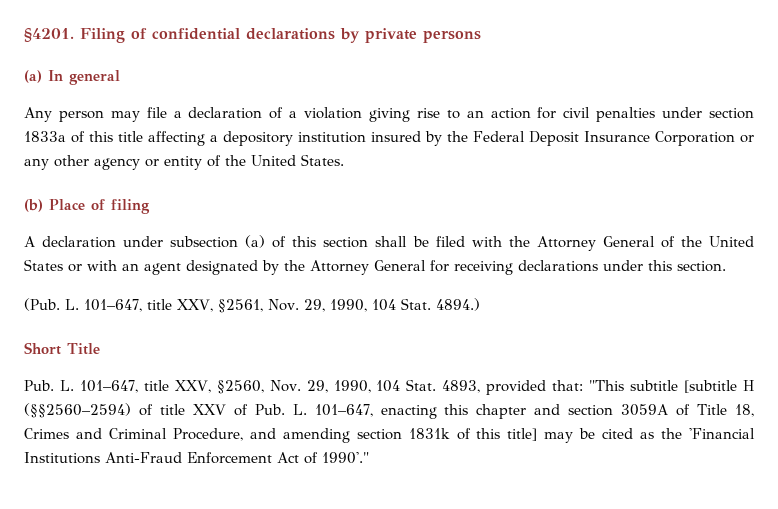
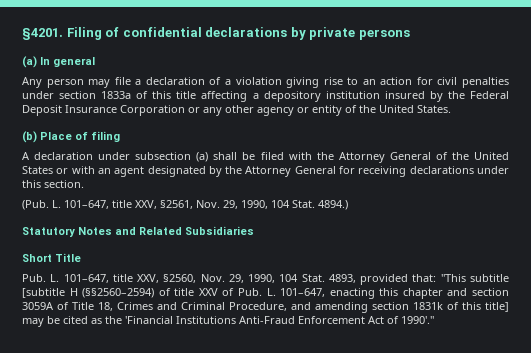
- A declaration under subsection (a) of this section shall be filed with the Attorney General of the United States or with an agent designated by the Attorney General for receiving declarations under this section.
+ A declaration under subsection (a) shall be filed with the Attorney General of the United States or with an agent designated by the Attorney General for receiving declarations under this section.
+ Statutory Notes and Related Subsidiaries

